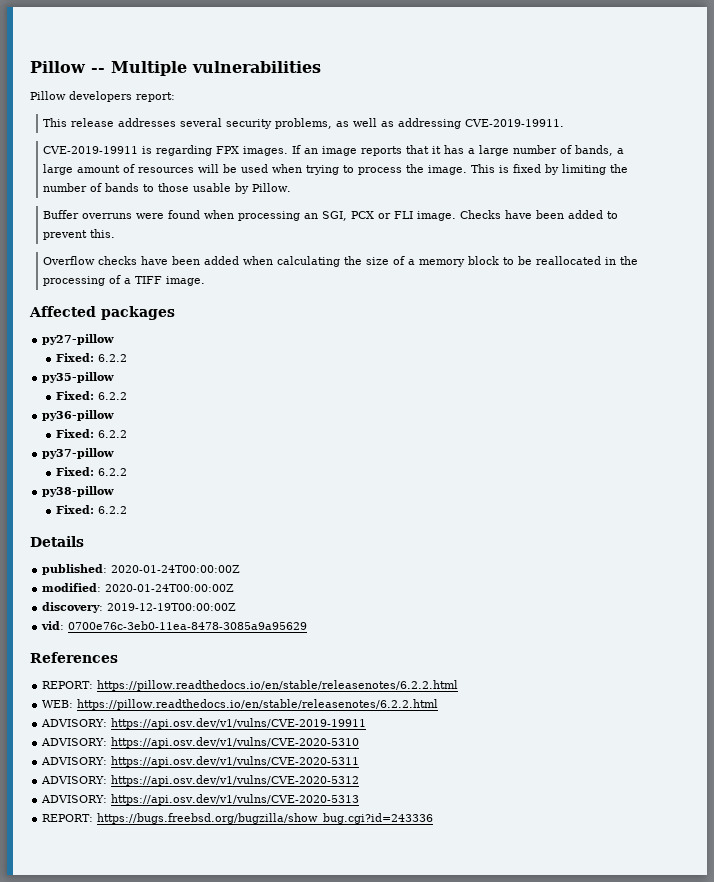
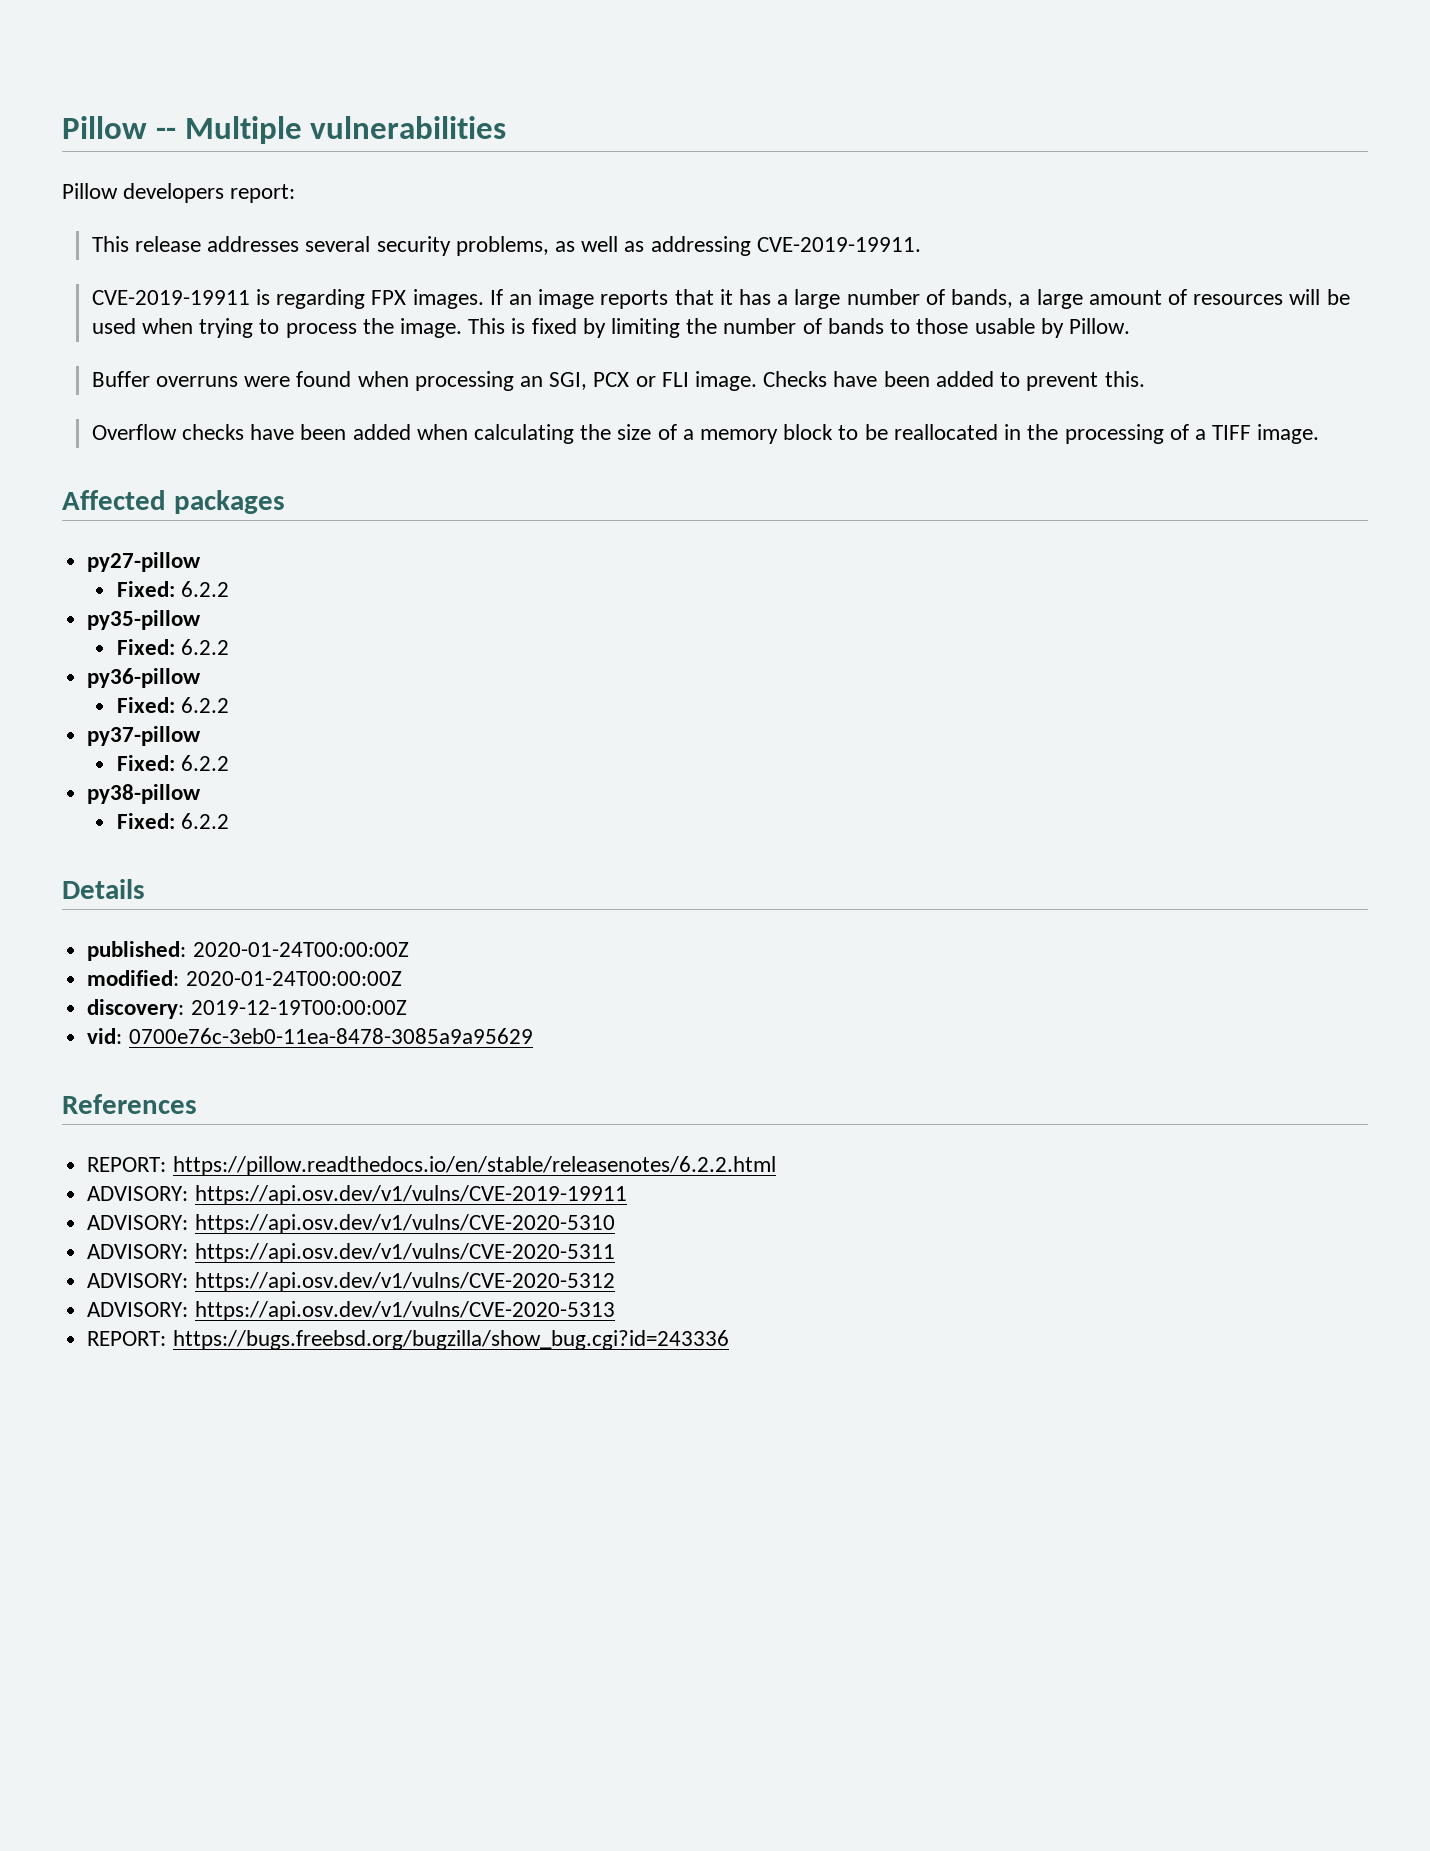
- WEB: https://pillow.readthedocs.io/en/stable/releasenotes/6.2.2.html

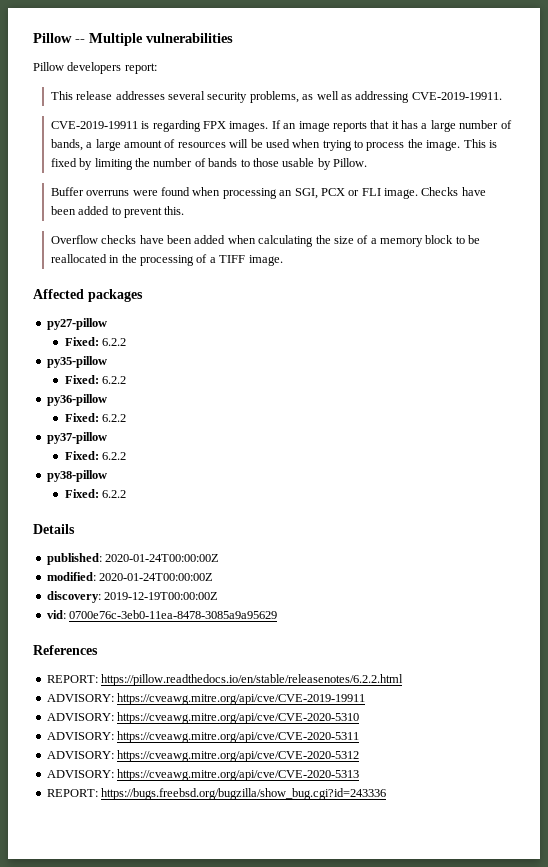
- ADVISORY: https://api.osv.dev/v1/vulns/CVE-2019-19911
- ADVISORY: https://api.osv.dev/v1/vulns/CVE-2020-5310
- ADVISORY: https://api.osv.dev/v1/vulns/CVE-2020-5311
- ADVISORY: https://api.osv.dev/v1/vulns/CVE-2020-5312
- ADVISORY: https://api.osv.dev/v1/vulns/CVE-2020-5313
+ ADVISORY: https://cveawg.mitre.org/api/cve/CVE-2019-19911
+ ADVISORY: https://cveawg.mitre.org/api/cve/CVE-2020-5310
+ ADVISORY: https://cveawg.mitre.org/api/cve/CVE-2020-5311
+ ADVISORY: https://cveawg.mitre.org/api/cve/CVE-2020-5312
+ ADVISORY: https://cveawg.mitre.org/api/cve/CVE-2020-5313

